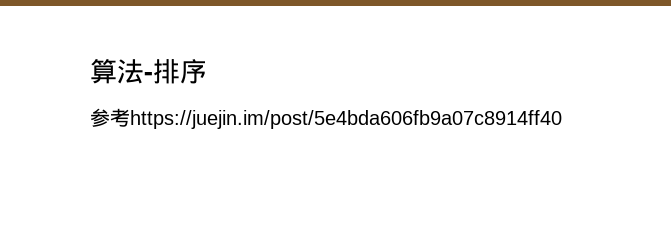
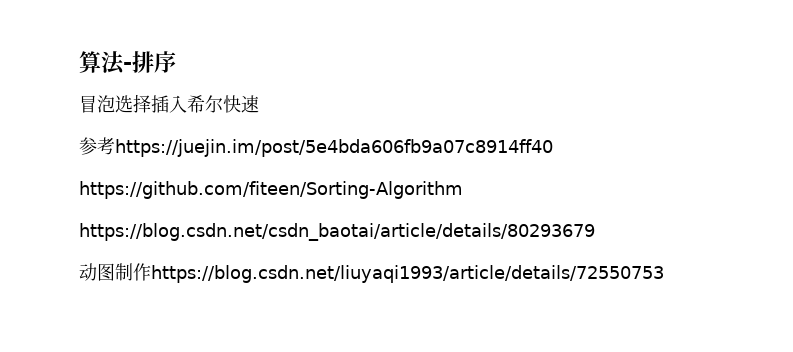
+ 冒泡选择插入希尔快速
  参考https://juejin.im/post/5e4bda606fb9a07c8914ff40
+ https://github.com/fiteen/Sorting-Algorithm
+ https://blog.csdn.net/csdn_baotai/article/details/80293679
+ 动图制作https://blog.csdn.net/liuyaqi1993/article/details/72550753

